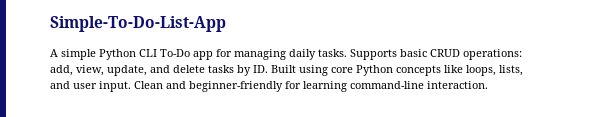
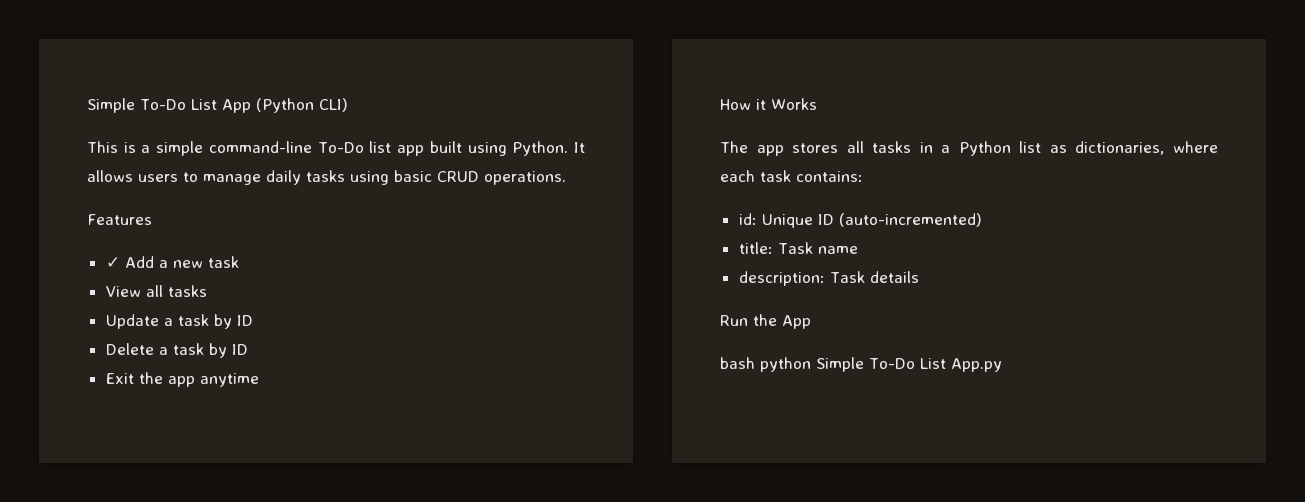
- Simple-To-Do-List-App
- A simple Python CLI To-Do app for managing daily tasks. Supports basic CRUD operations: add, view, update, and delete tasks by ID. Built using core Python concepts like loops, lists, and user input. Clean and beginner-friendly for learning command-line interaction.
+ Simple To-Do List App (Python CLI)
+ This is a simple command-line To-Do list app built using Python. It allows users to manage daily tasks using basic CRUD operations.
+ Features
+ ✓ Add a new task
+ View all tasks
+ Update a task by ID
+ Delete a task by ID
+ Exit the app anytime
+ How it Works
+ The app stores all tasks in a Python list as dictionaries, where each task contains:
+ id: Unique ID (auto-incremented)
+ title: Task name
+ description: Task details
+ Run the App
+ bash python Simple To-Do List App.py

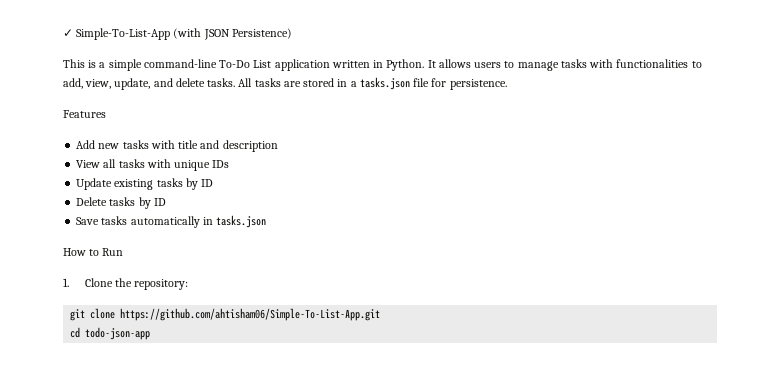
- Simple To-Do List App (Python CLI)
+ ✓ Simple-To-List-App (with JSON Persistence)
- This is a simple command-line To-Do list app built using Python.
+ This is a simple command-line To-Do List application written in Python.
- It allows users to manage daily tasks using basic CRUD operations.
+ It allows users to manage tasks with functionalities to add, view, update, and delete tasks. All tasks are stored in a tasks.json file for persistence.
  Features
- ✓ Add a new task
+ Add new tasks with title and description
- View all tasks
+ View all tasks with unique IDs
- Update a task by ID
+ Update existing tasks by ID
- Delete a task by ID
- Exit the app anytime
- How it Works
- The app stores all tasks in a Python list as dictionaries, where each task contains:
- id: Unique ID (auto-incremented)
- title: Task name
- description: Task details
- Run the App
- bash python Simple To-Do List App.py
+ Delete tasks by ID
+ Save tasks automatically in tasks.json
+ How to Run
+ 1. Clone the repository:
+ git clone https://github.com/ahtisham06/Simple-To-List-App.git
+ cd todo-json-app

